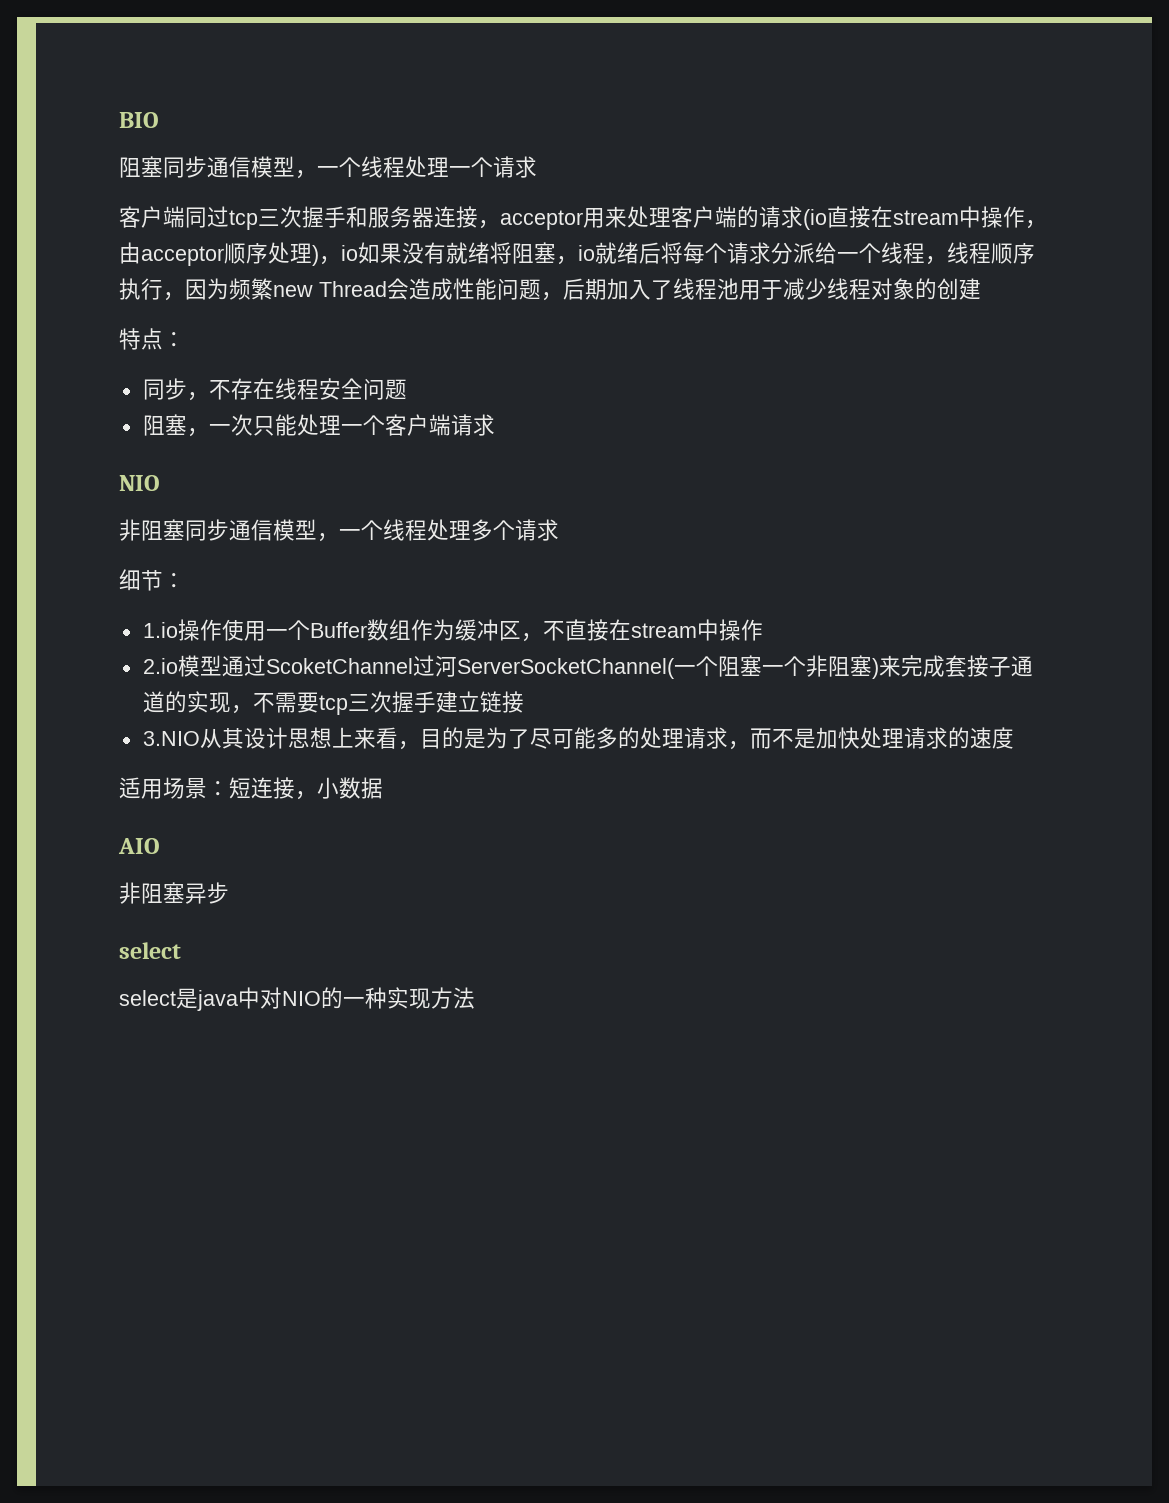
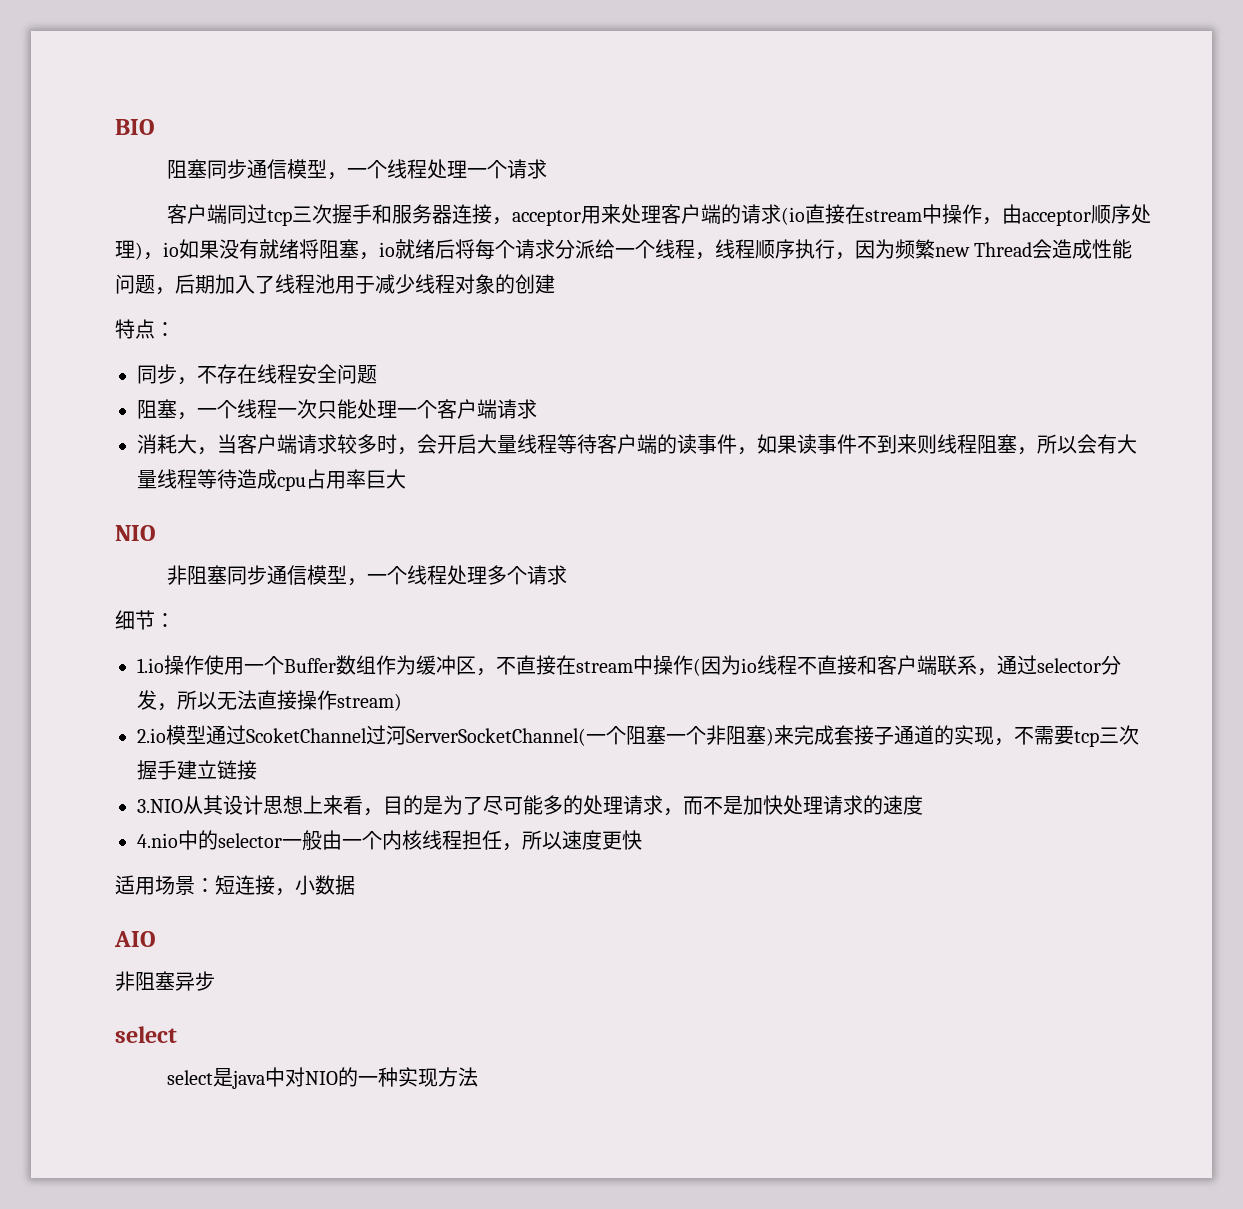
- 阻塞，一次只能处理一个客户端请求
+ 阻塞，一个线程一次只能处理一个客户端请求
+ 消耗大，当客户端请求较多时，会开启大量线程等待客户端的读事件，如果读事件不到来则线程阻塞，所以会有大量线程等待造成cpu占用率巨大
- 1.io操作使用一个Buffer数组作为缓冲区，不直接在stream中操作
+ 1.io操作使用一个Buffer数组作为缓冲区，不直接在stream中操作(因为io线程不直接和客户端联系，通过selector分发，所以无法直接操作stream)
+ 4.nio中的selector一般由一个内核线程担任，所以速度更快

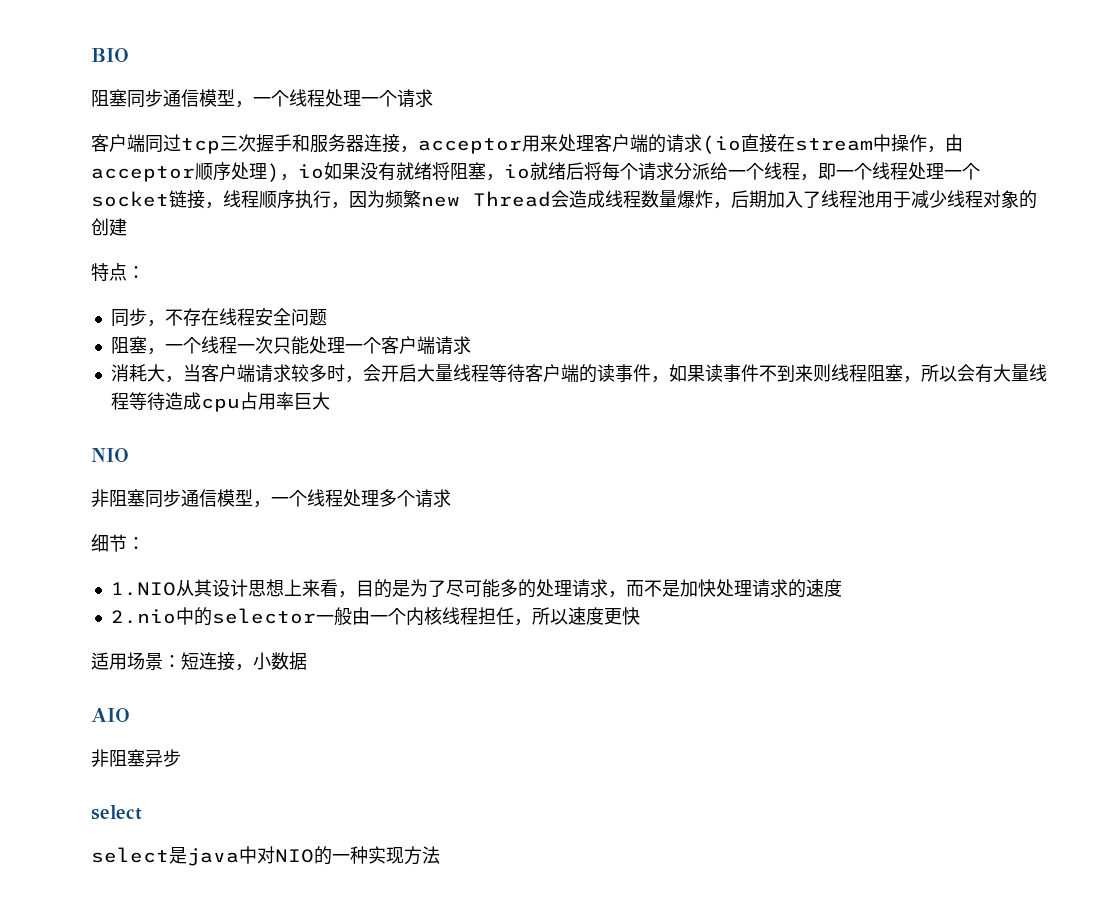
- 客户端同过tcp三次握手和服务器连接，acceptor用来处理客户端的请求(io直接在stream中操作，由acceptor顺序处理)，io如果没有就绪将阻塞，io就绪后将每个请求分派给一个线程，线程顺序执行，因为频繁new Thread会造成性能问题，后期加入了线程池用于减少线程对象的创建
+ 客户端同过tcp三次握手和服务器连接，acceptor用来处理客户端的请求(io直接在stream中操作，由acceptor顺序处理)，io如果没有就绪将阻塞，io就绪后将每个请求分派给一个线程，即一个线程处理一个socket链接，线程顺序执行，因为频繁new Thread会造成线程数量爆炸，后期加入了线程池用于减少线程对象的创建
- 1.io操作使用一个Buffer数组作为缓冲区，不直接在stream中操作(因为io线程不直接和客户端联系，通过selector分发，所以无法直接操作stream)
- 2.io模型通过ScoketChannel过河ServerSocketChannel(一个阻塞一个非阻塞)来完成套接子通道的实现，不需要tcp三次握手建立链接
- 3.NIO从其设计思想上来看，目的是为了尽可能多的处理请求，而不是加快处理请求的速度
+ 1.NIO从其设计思想上来看，目的是为了尽可能多的处理请求，而不是加快处理请求的速度
- 4.nio中的selector一般由一个内核线程担任，所以速度更快
+ 2.nio中的selector一般由一个内核线程担任，所以速度更快

